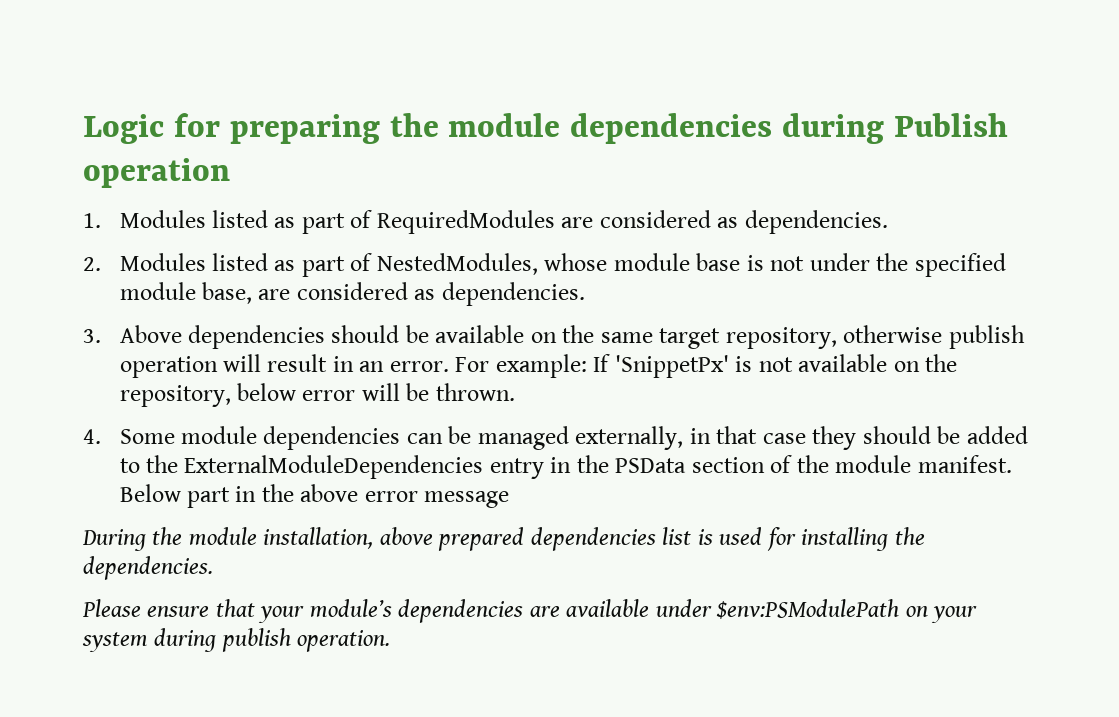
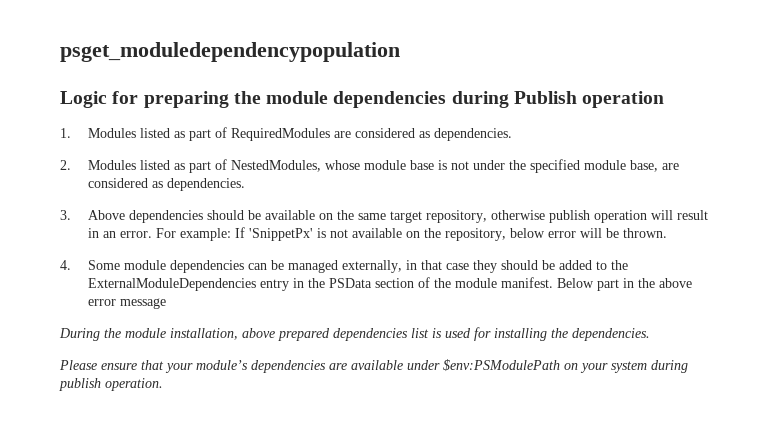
+ psget_moduledependencypopulation

